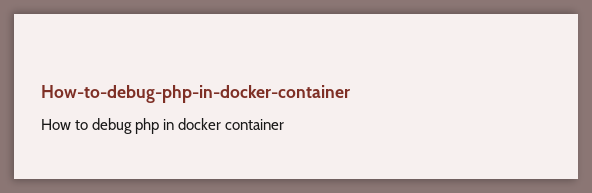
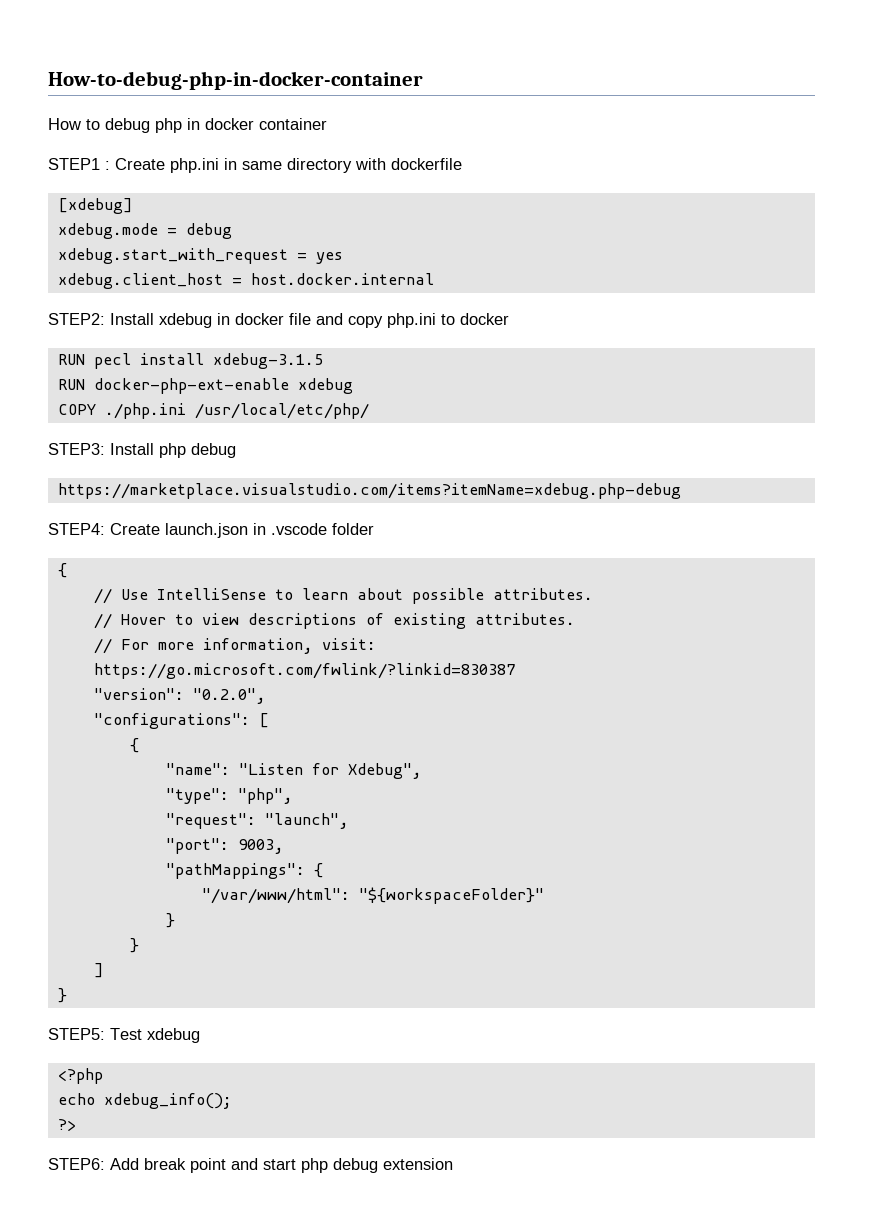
+ STEP1 : Create php.ini in same directory with dockerfile
+ [xdebug]
+ xdebug.mode = debug
+ xdebug.start_with_request = yes
+ xdebug.client_host = host.docker.internal
+ STEP2: Install xdebug in docker file and copy php.ini to docker
+ RUN pecl install xdebug-3.1.5
+ RUN docker-php-ext-enable xdebug
+ COPY ./php.ini /usr/local/etc/php/
+ STEP3: Install php debug
+ https://marketplace.visualstudio.com/items?itemName=xdebug.php-debug
+ STEP4: Create launch.json in .vscode folder
+ {
+ // Use IntelliSense to learn about possible attributes.
+ // Hover to view descriptions of existing attributes.
+ // For more information, visit: https://go.microsoft.com/fwlink/?linkid=830387
+ "version": "0.2.0",
+ "configurations": [
+ {
+ "name": "Listen for Xdebug",
+ "type": "php",
+ "request": "launch",
+ "port": 9003,
+ "pathMappings": {
+ "/var/www/html": "${workspaceFolder}"
+ }
+ }
+ ]
+ }
+ STEP5: Test xdebug
+ <?php
+ echo xdebug_info();
+ ?>
+ STEP6: Add break point and start php debug extension

